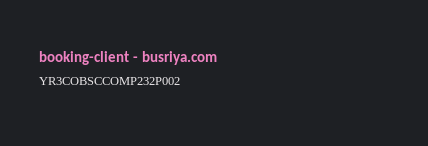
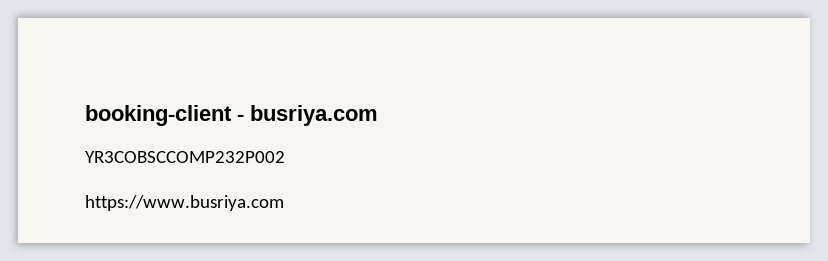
+ https://www.busriya.com

